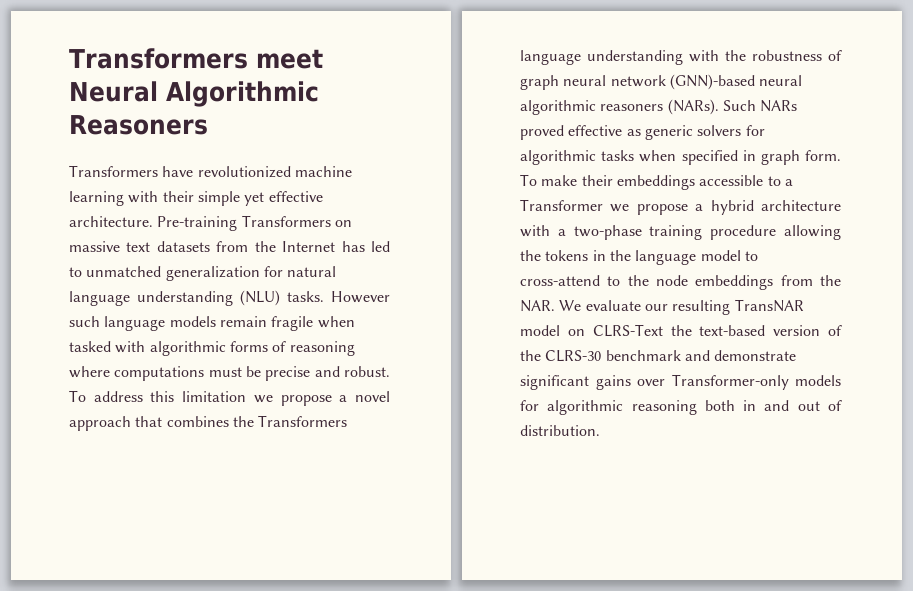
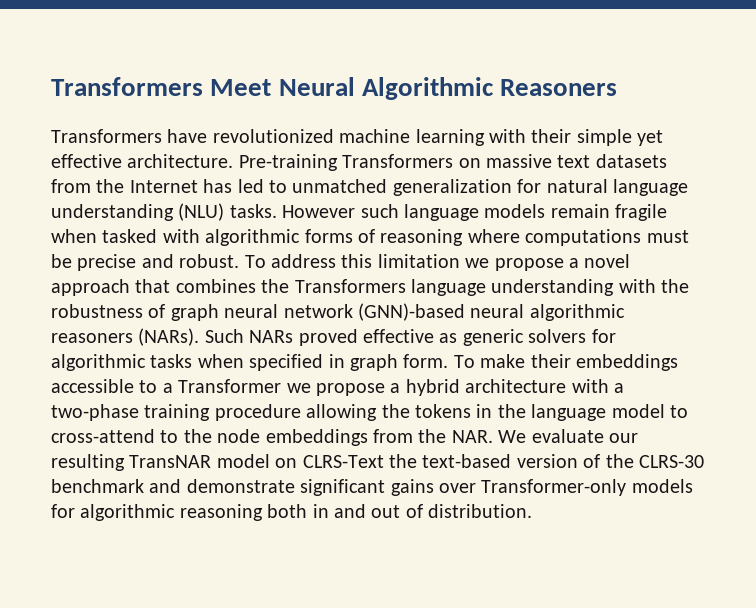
- Transformers meet Neural Algorithmic Reasoners
+ Transformers Meet Neural Algorithmic Reasoners

